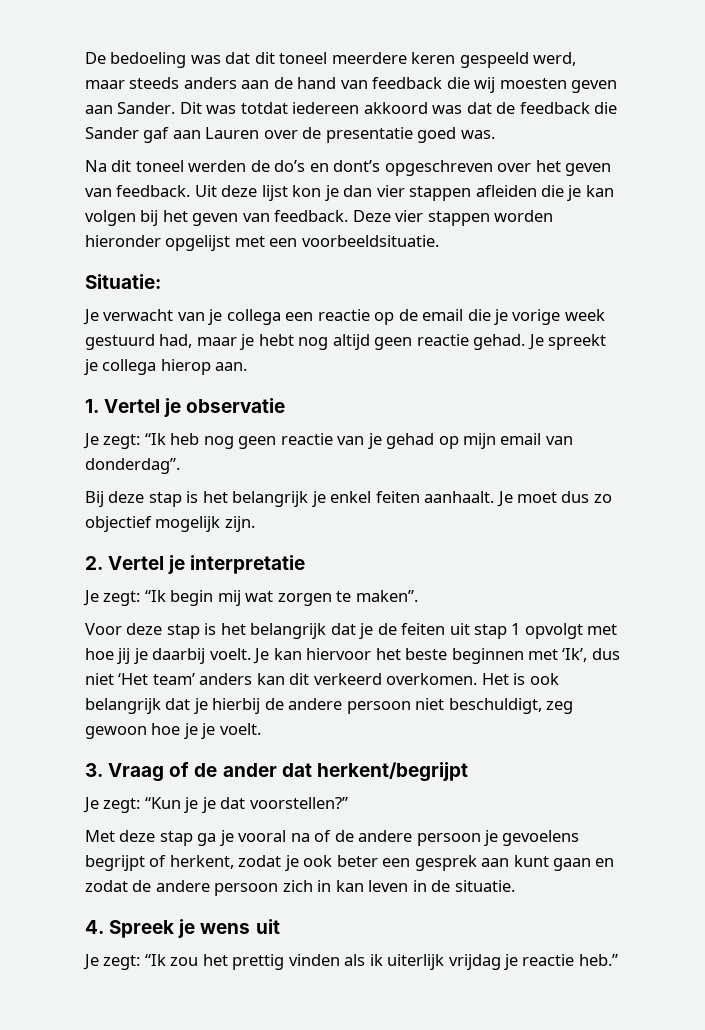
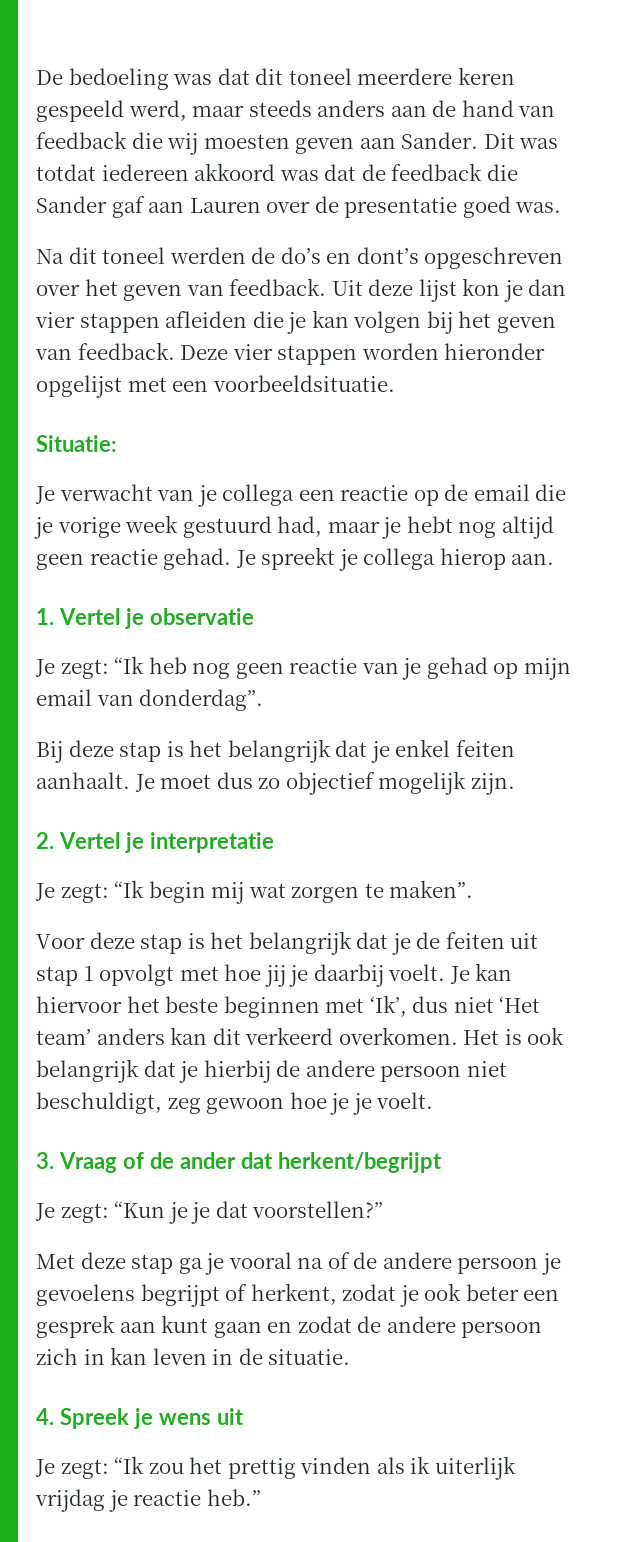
- Bij deze stap is het belangrijk je enkel feiten aanhaalt.
+ Bij deze stap is het belangrijk dat je enkel feiten aanhaalt.

